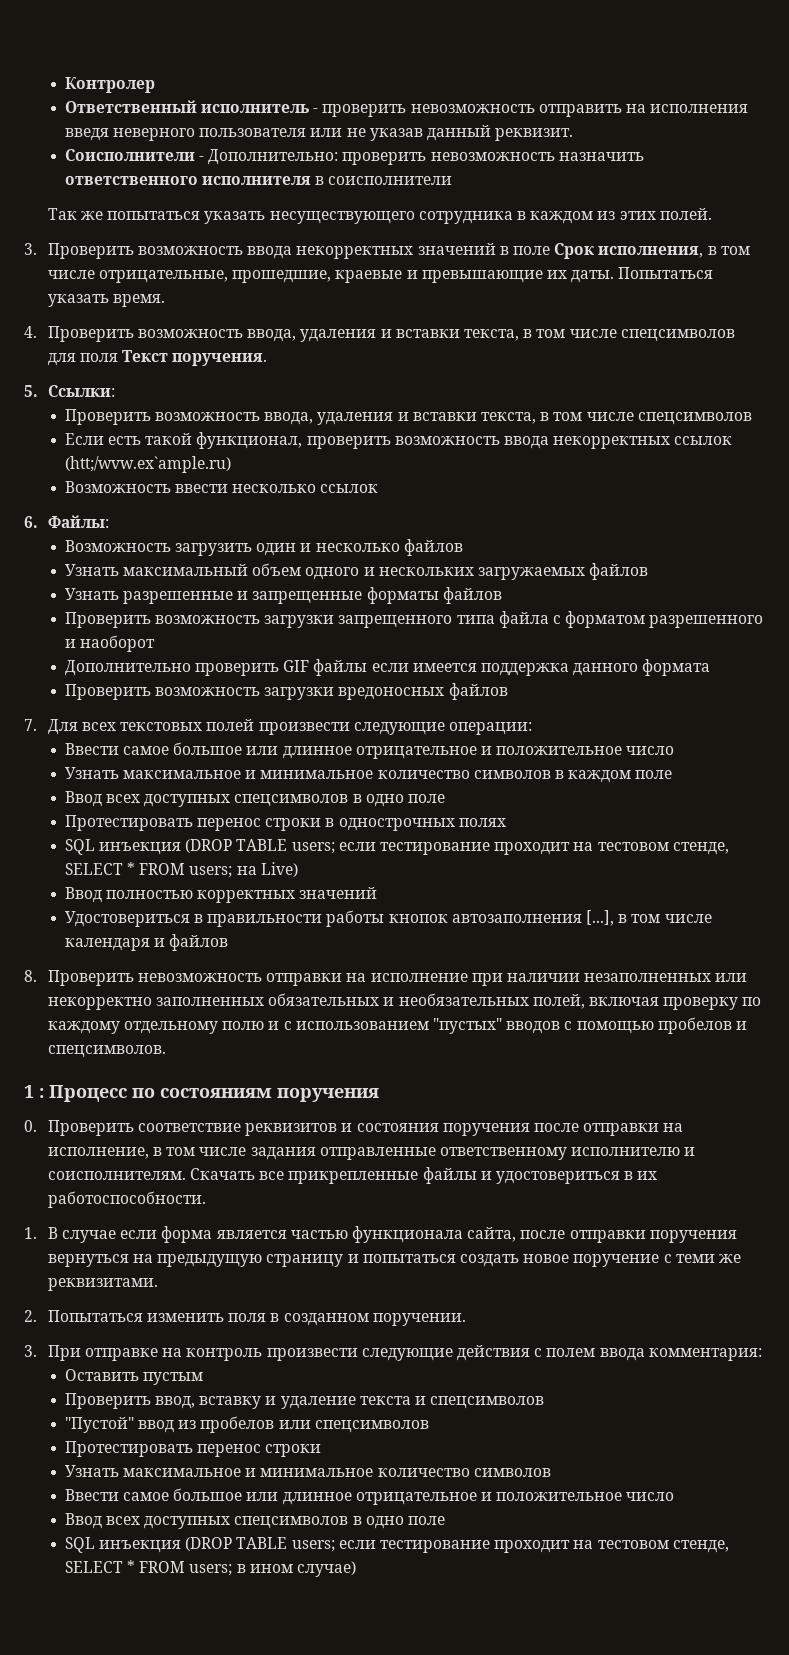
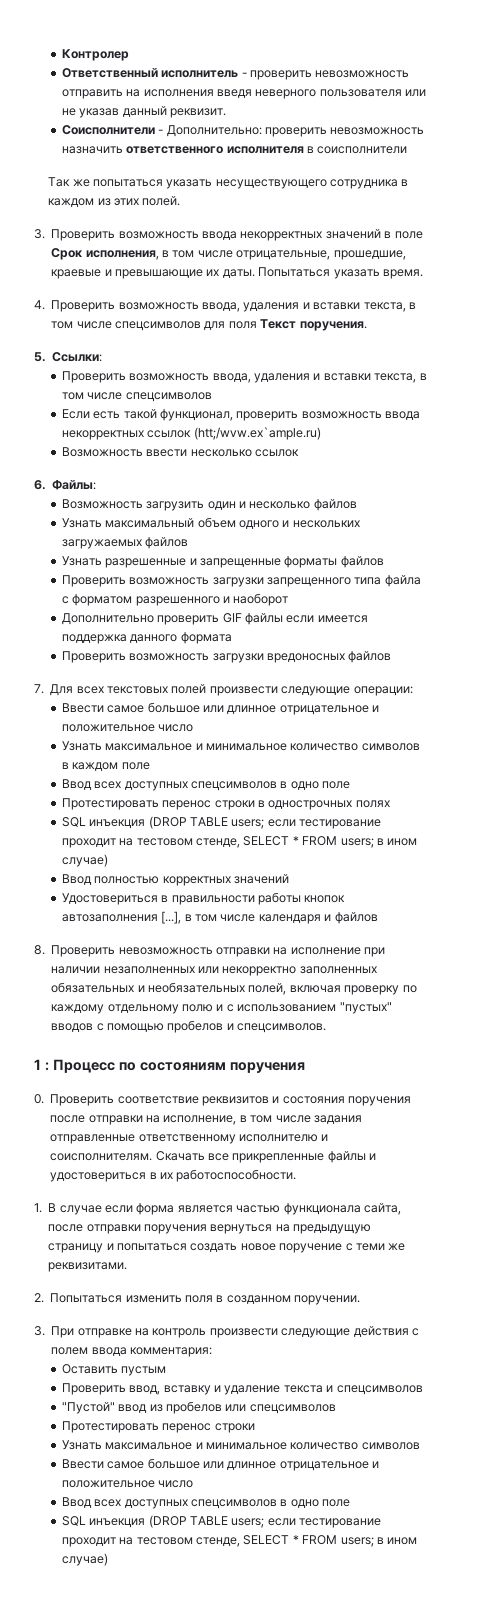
  Протестировать перенос строки в однострочных полях
- SQL инъекция (DROP TABLE users; если тестирование проходит на тестовом стенде, SELECT * FROM users; на Live)
+ SQL инъекция (DROP TABLE users; если тестирование проходит на тестовом стенде, SELECT * FROM users; в ином случае)

